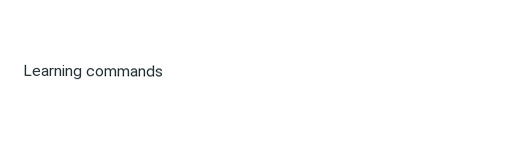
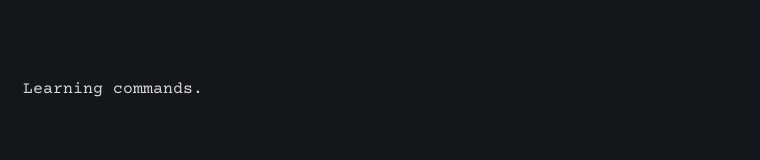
- Learning commands
+ Learning commands.

